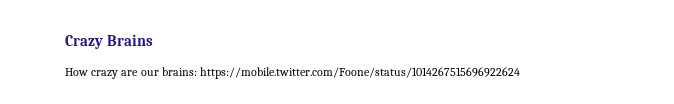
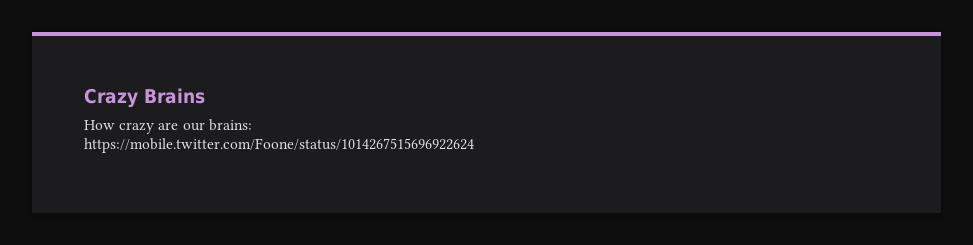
- How crazy are our brains: https://mobile.twitter.com/Foone/status/1014267515696922624
+ How crazy are our brains:
+ https://mobile.twitter.com/Foone/status/1014267515696922624

